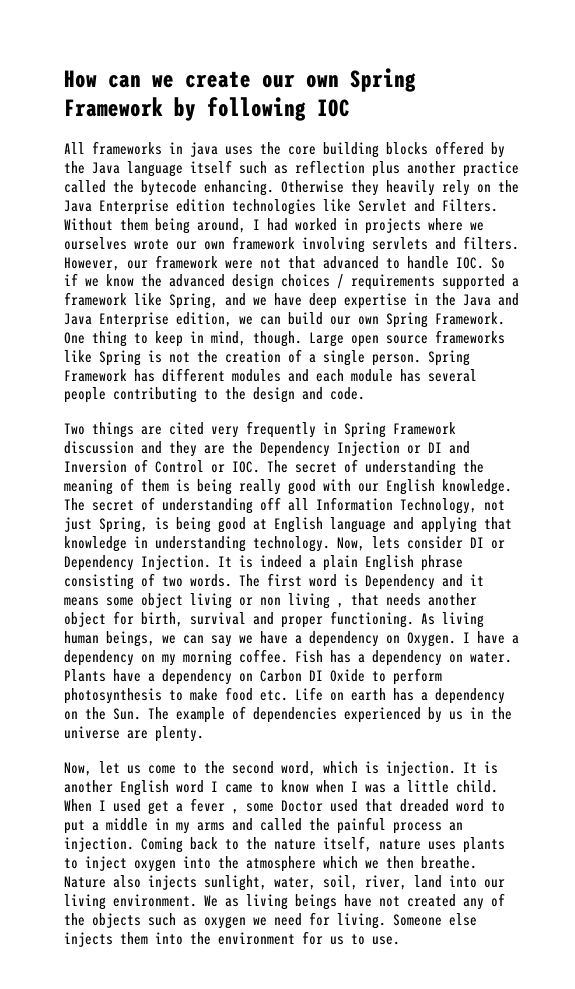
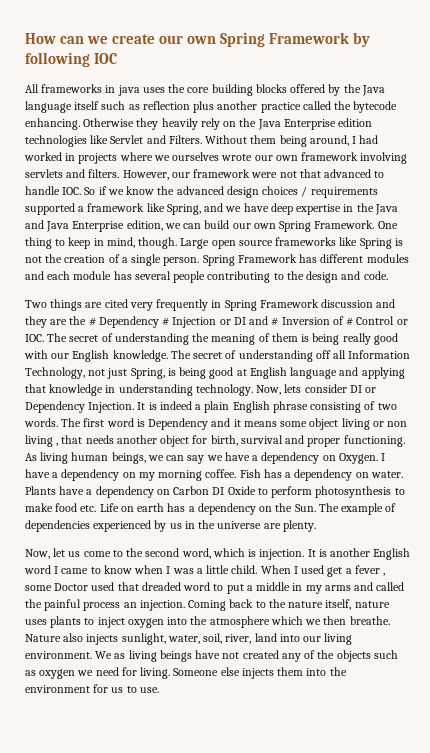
- Two things are cited very frequently in Spring Framework discussion and they are the Dependency Injection or DI and Inversion of Control or IOC. The secret of understanding the meaning of them is being really good with our English knowledge.
+ Two things are cited very frequently in Spring Framework discussion and they are the # Dependency # Injection or DI and # Inversion of # Control or IOC. The secret of understanding the meaning of them is being really good with our English knowledge.

